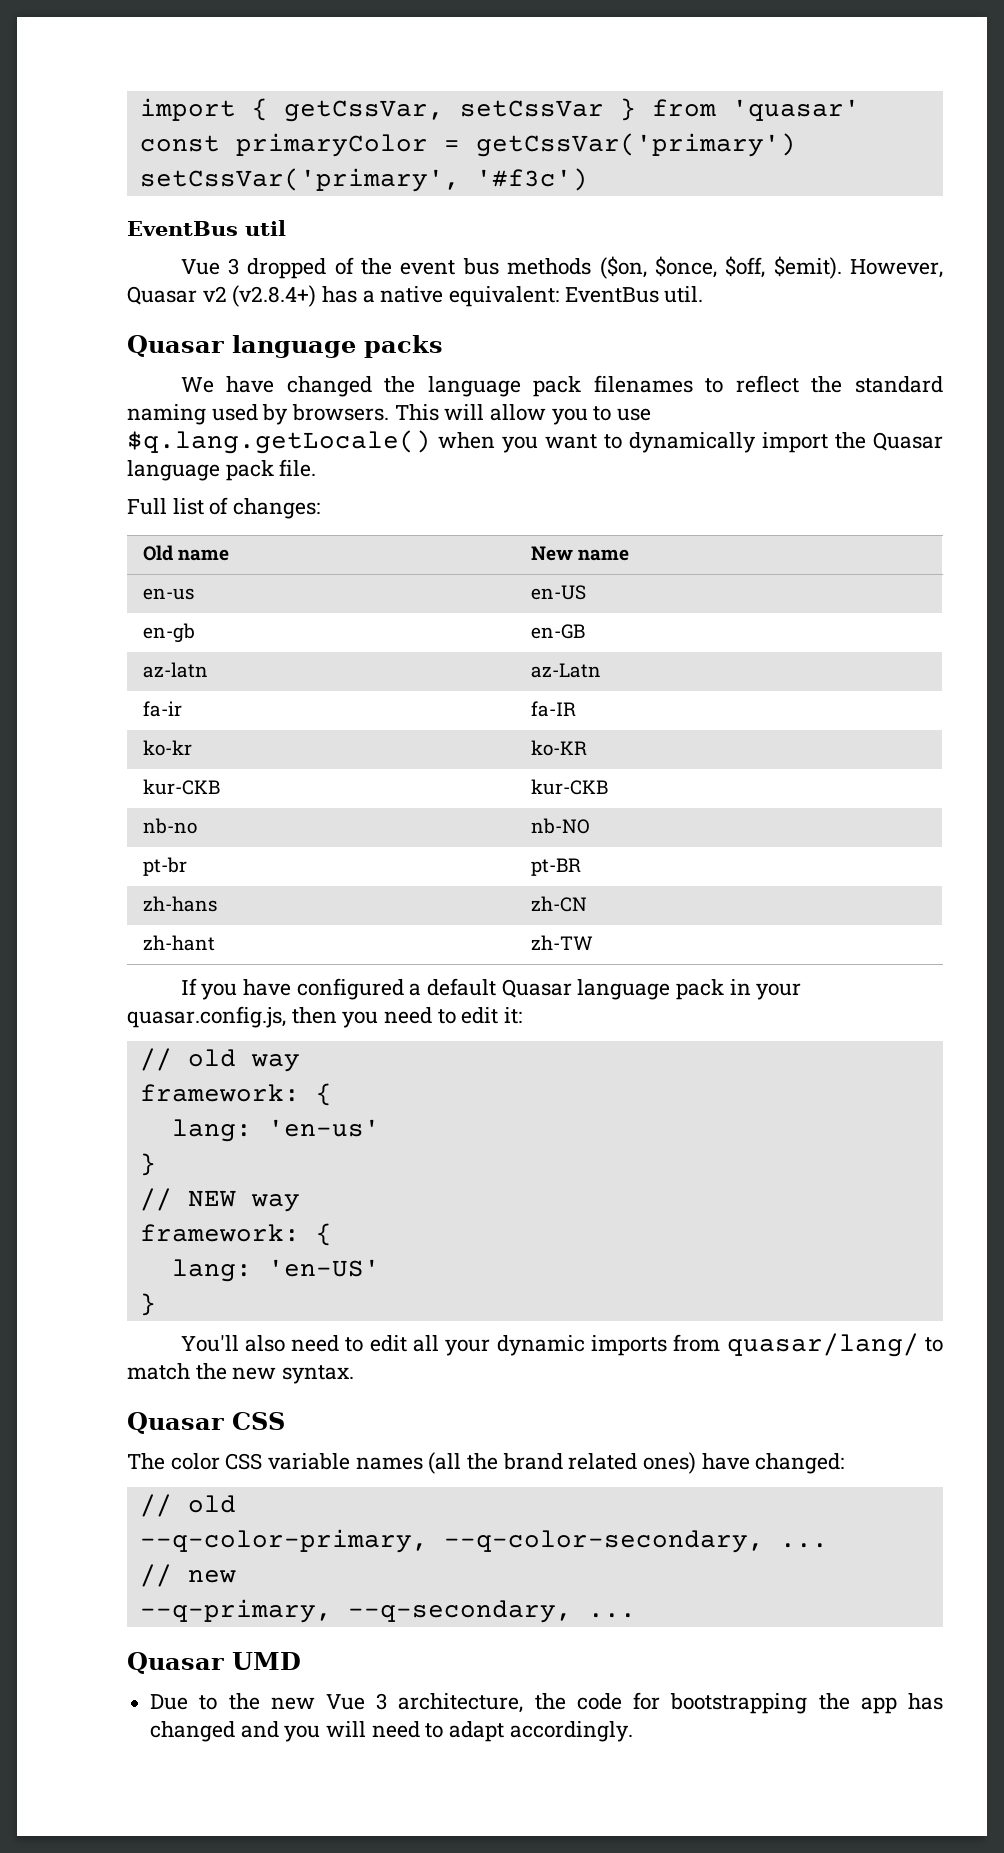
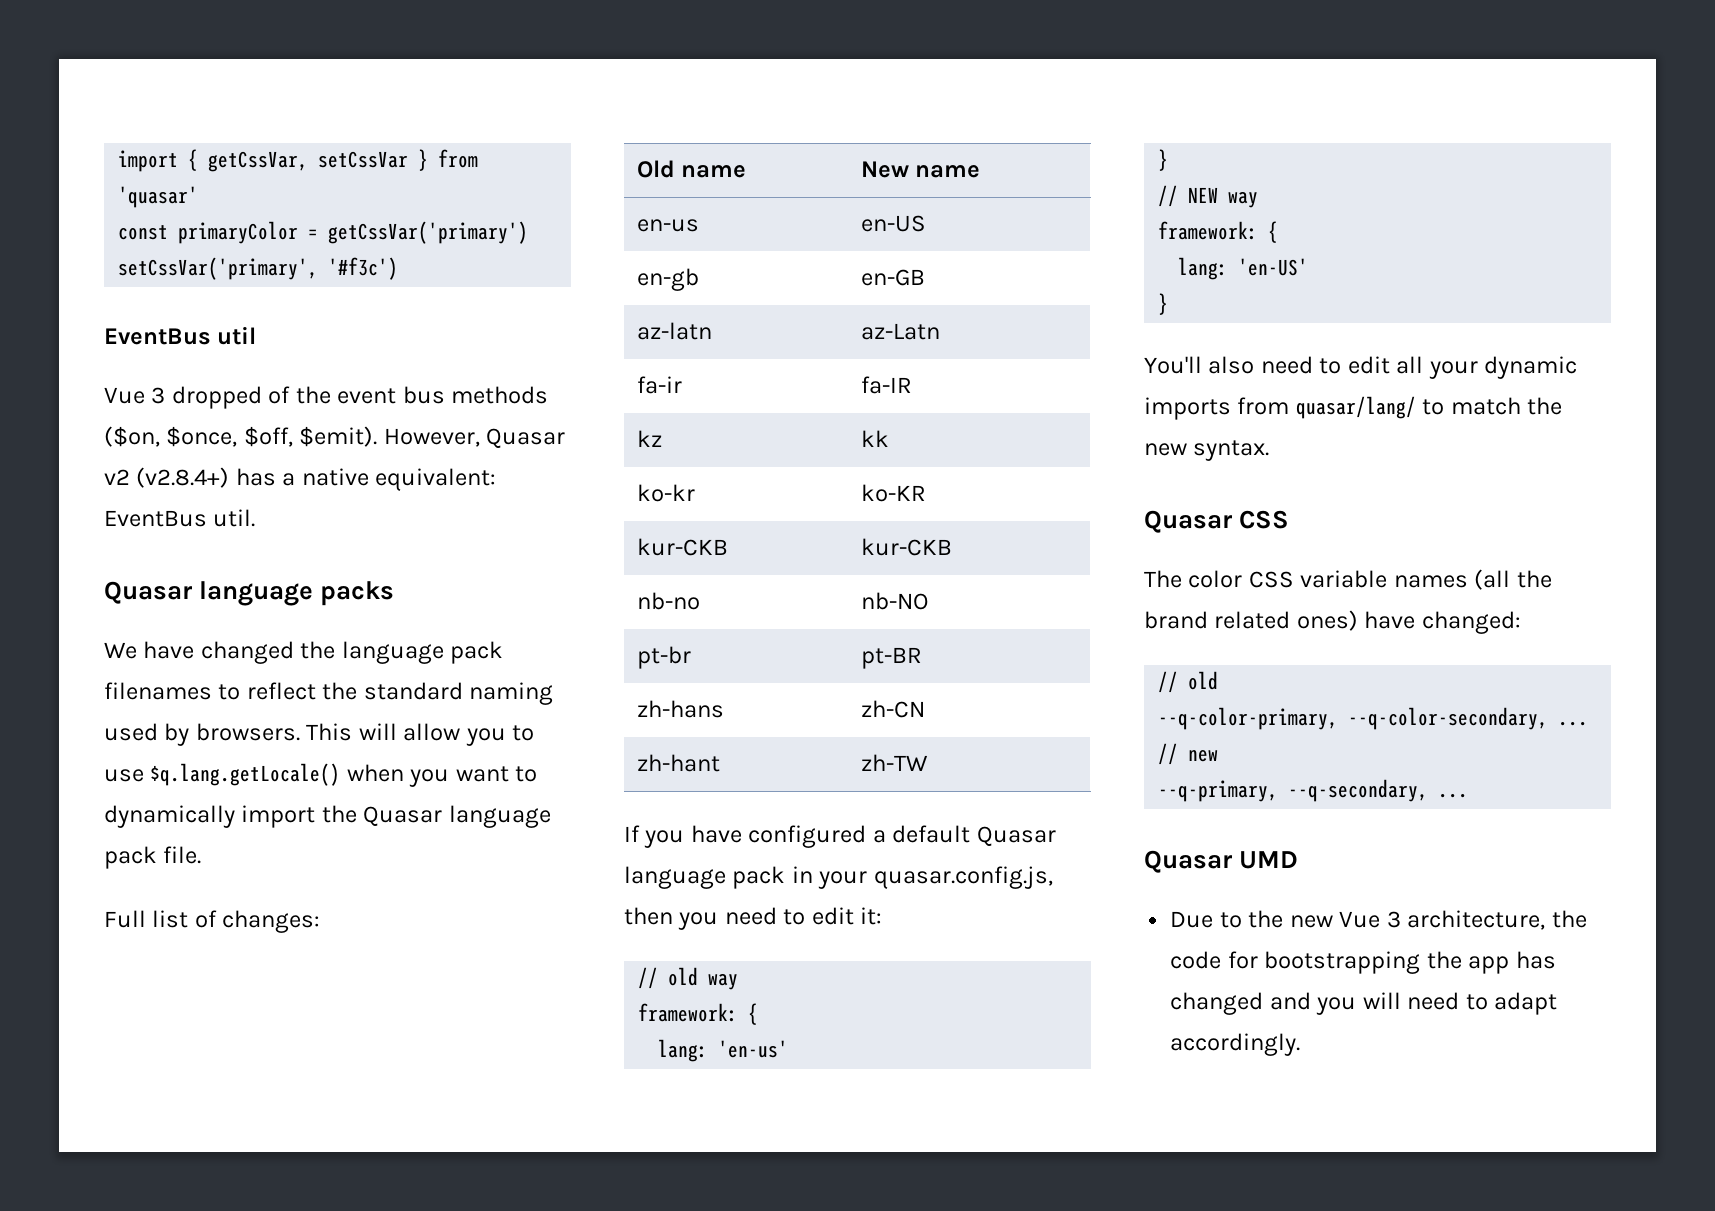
+ kz | kk

